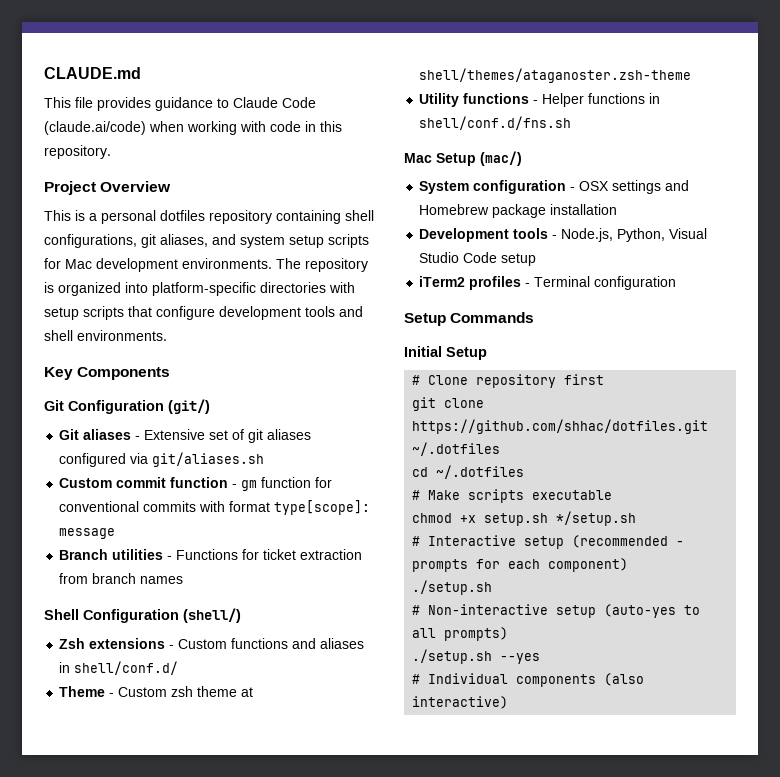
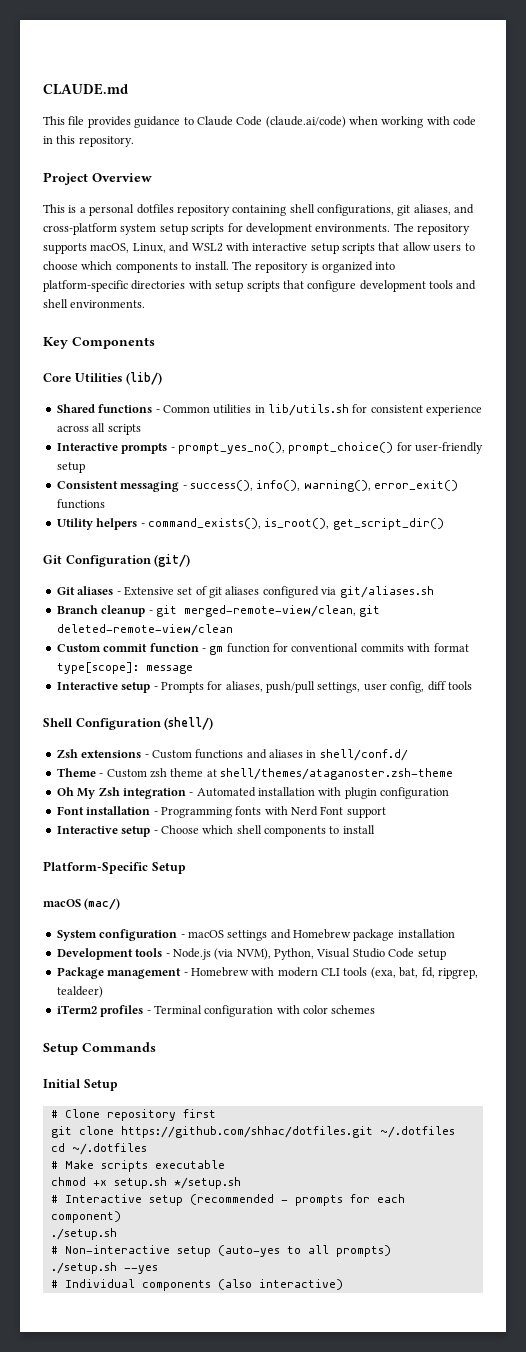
- This is a personal dotfiles repository containing shell configurations, git aliases, and system setup scripts for Mac development environments.
+ This is a personal dotfiles repository containing shell configurations, git aliases, and cross-platform system setup scripts for development environments.
- The repository is organized into platform-specific directories with setup scripts that configure development tools and shell environments.
+ The repository supports macOS, Linux, and WSL2 with interactive setup scripts that allow users to choose which components to install. The repository is organized into platform-specific directories with setup scripts that configure development tools and shell environments.
+ Core Utilities (lib/)
+ Shared functions - Common utilities in lib/utils.sh for consistent experience across all scripts
+ Interactive prompts - prompt_yes_no(), prompt_choice() for user-friendly setup
+ Consistent messaging - success(), info(), warning(), error_exit() functions
+ Utility helpers - command_exists(), is_root(), get_script_dir()
+ Branch cleanup - git merged-remote-view/clean, git deleted-remote-view/clean
- Branch utilities - Functions for ticket extraction from branch names
+ Interactive setup - Prompts for aliases, push/pull settings, user config, diff tools
- Utility functions - Helper functions in shell/conf.d/fns.sh
- Mac Setup (mac/)
+ Oh My Zsh integration - Automated installation with plugin configuration
+ Font installation - Programming fonts with Nerd Font support
+ Interactive setup - Choose which shell components to install
+ Platform-Specific Setup
+ macOS (mac/)
- System configuration - OSX settings and Homebrew package installation
+ System configuration - macOS settings and Homebrew package installation
- Development tools - Node.js, Python, Visual Studio Code setup
+ Development tools - Node.js (via NVM), Python, Visual Studio Code setup
+ Package management - Homebrew with modern CLI tools (exa, bat, fd, ripgrep, tealdeer)
- iTerm2 profiles - Terminal configuration
+ iTerm2 profiles - Terminal configuration with color schemes

